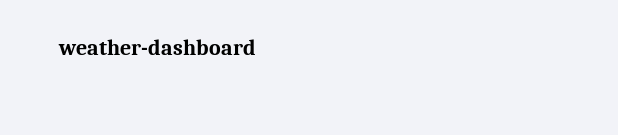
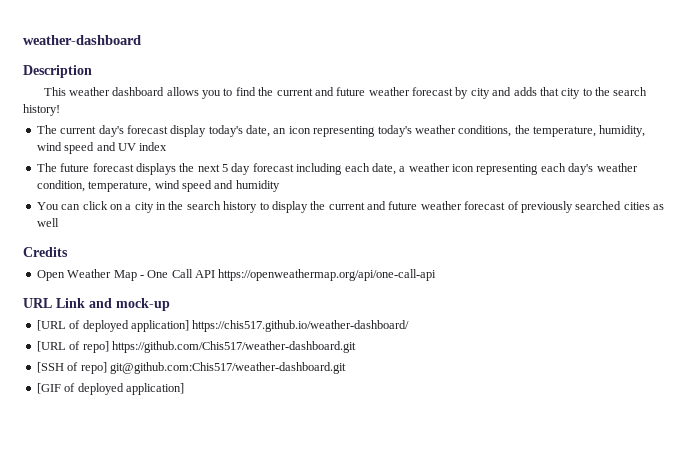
+ Description
+ This weather dashboard allows you to find the current and future weather forecast by city and adds that city to the search history!
+ The current day's forecast display today's date, an icon representing today's weather conditions, the temperature, humidity, wind speed and UV index
+ The future forecast displays the next 5 day forecast including each date, a weather icon representing each day's weather condition, temperature, wind speed and humidity
+ You can click on a city in the search history to display the current and future weather forecast of previously searched cities as well
+ Credits
+ Open Weather Map - One Call API https://openweathermap.org/api/one-call-api
+ URL Link and mock-up
+ [URL of deployed application] https://chis517.github.io/weather-dashboard/
+ [URL of repo] https://github.com/Chis517/weather-dashboard.git
+ [SSH of repo] git@github.com:Chis517/weather-dashboard.git
+ [GIF of deployed application]

